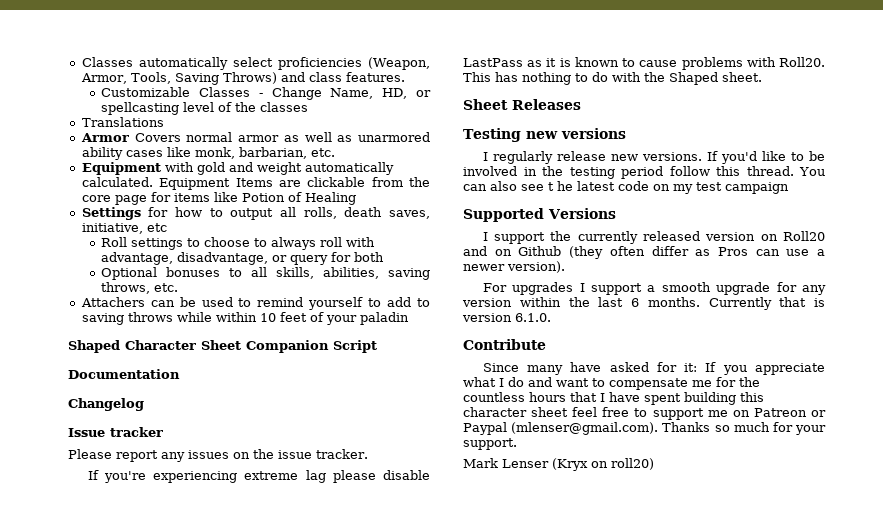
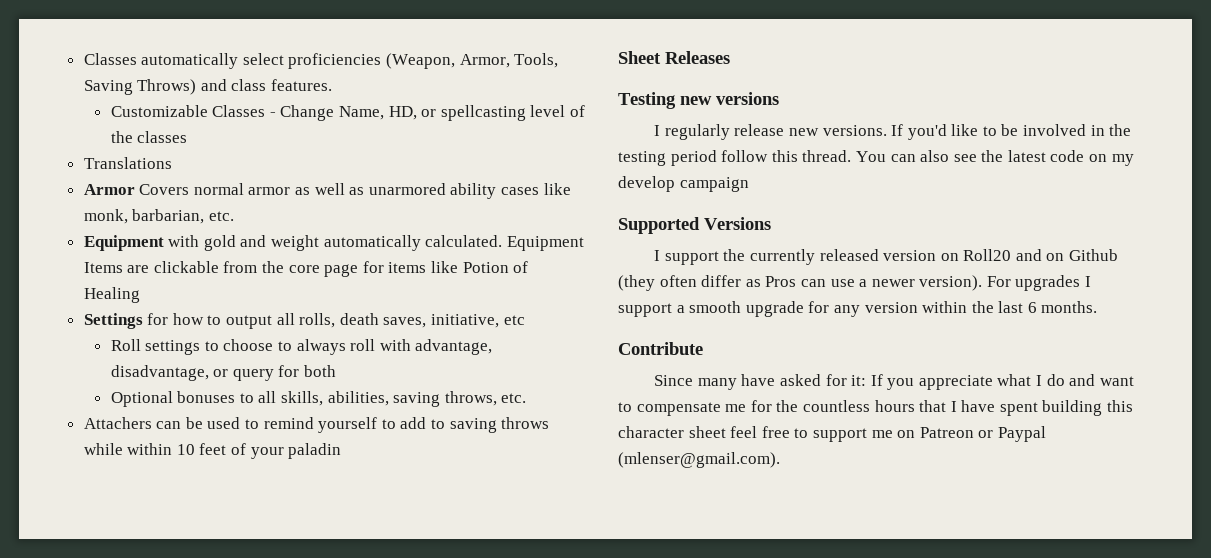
- Shaped Character Sheet Companion Script
- Documentation
- Changelog
- Issue tracker
- Please report any issues on the issue tracker.
- If you're experiencing extreme lag please disable LastPass as it is known to cause problems with Roll20. This has nothing to do with the Shaped sheet.
- You can also see t he latest code on my test campaign
+ You can also see the latest code on my develop campaign
- I support the currently released version on Roll20 and on Github (they often differ as Pros can use a newer version).
- For upgrades I support a smooth upgrade for any version within the last 6 months. Currently that is version 6.1.0.
+ I support the currently released version on Roll20 and on Github (they often differ as Pros can use a newer version). For upgrades I support a smooth upgrade for any version within the last 6 months.
- Since many have asked for it: If you appreciate what I do and want to compensate me for the countless hours that I have spent building this character sheet feel free to support me on Patreon or Paypal (mlenser@gmail.com). Thanks so much for your support.
- Mark Lenser (Kryx on roll20)
+ Since many have asked for it: If you appreciate what I do and want to compensate me for the countless hours that I have spent building this character sheet feel free to support me on Patreon or Paypal (mlenser@gmail.com).

